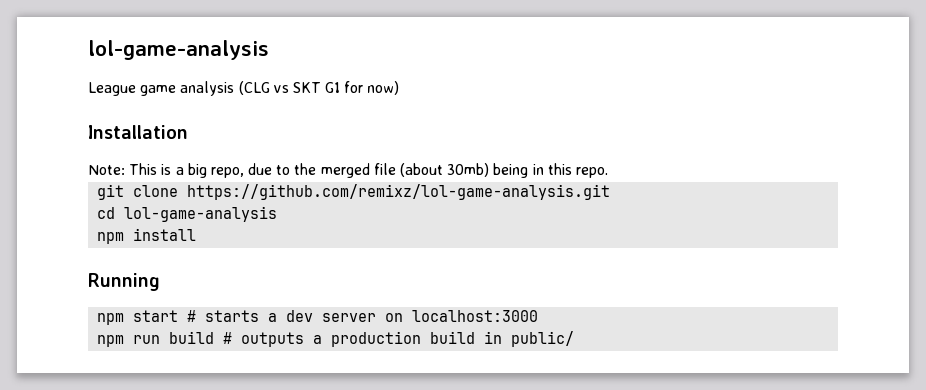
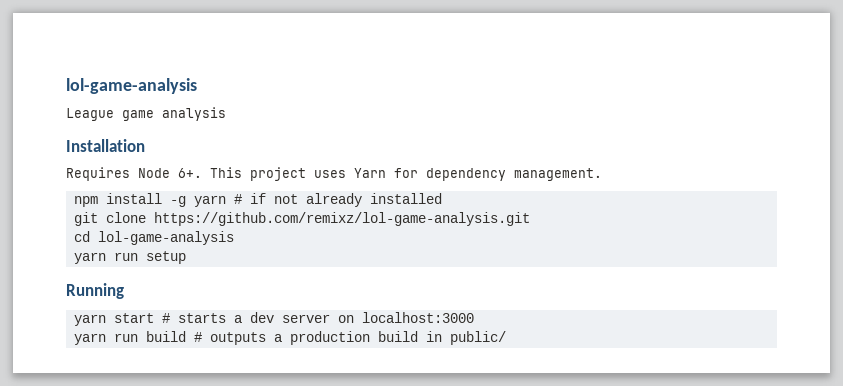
- League game analysis (CLG vs SKT G1 for now)
+ League game analysis
  Installation
- Note: This is a big repo, due to the merged file (about 30mb) being in this repo.
+ Requires Node 6+. This project uses Yarn for dependency management.
+ npm install -g yarn # if not already installed
- npm install
+ yarn run setup
- npm start # starts a dev server on localhost:3000
+ yarn start # starts a dev server on localhost:3000
- npm run build # outputs a production build in public/
+ yarn run build # outputs a production build in public/

